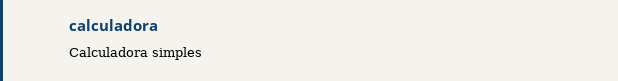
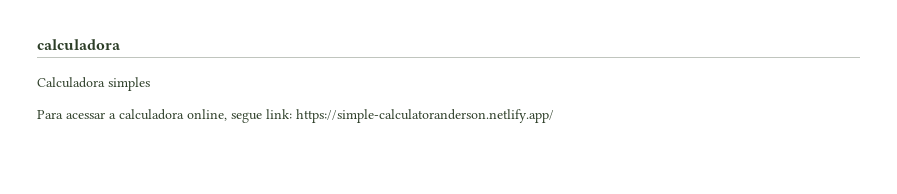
+ Para acessar a calculadora online, segue link: https://simple-calculatoranderson.netlify.app/

